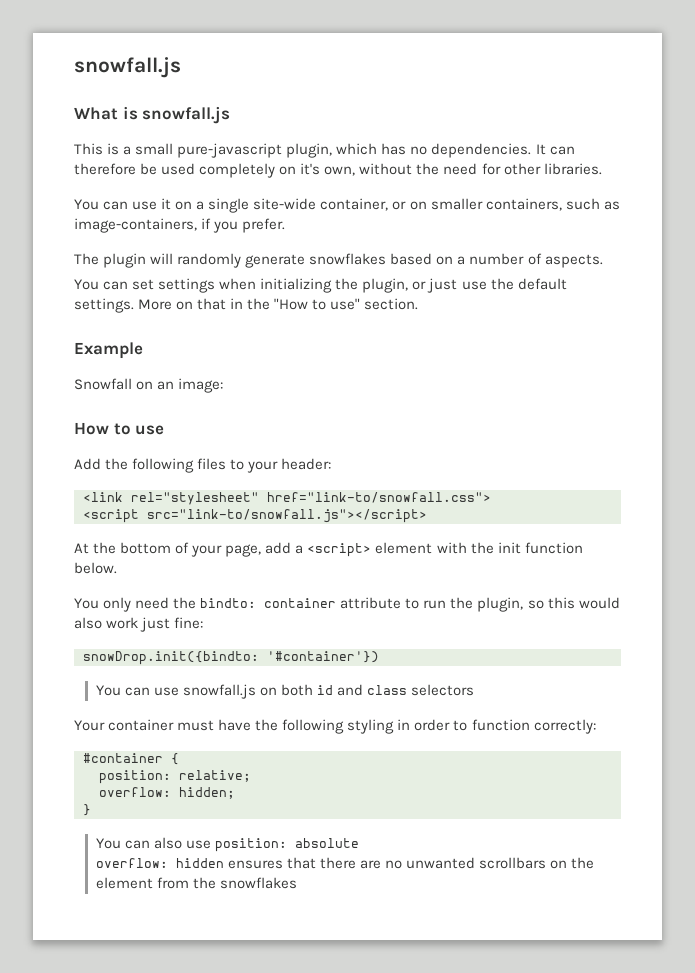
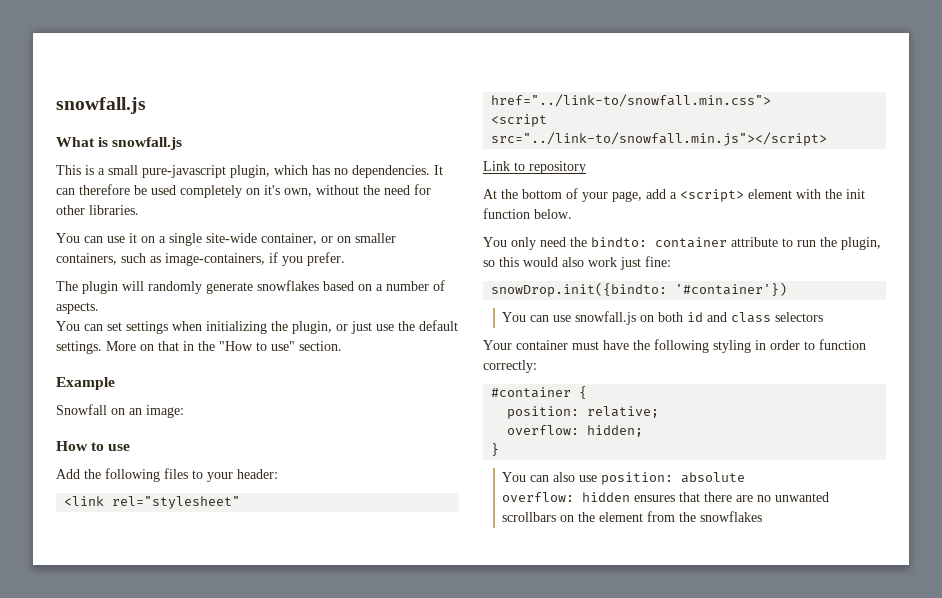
- <link rel="stylesheet" href="link-to/snowfall.css">
+ <link rel="stylesheet" href="../link-to/snowfall.min.css">
- <script src="link-to/snowfall.js"></script>
+ <script src="../link-to/snowfall.min.js"></script>
+ Link to repository

